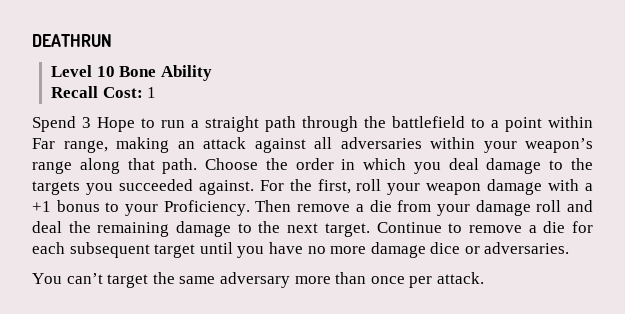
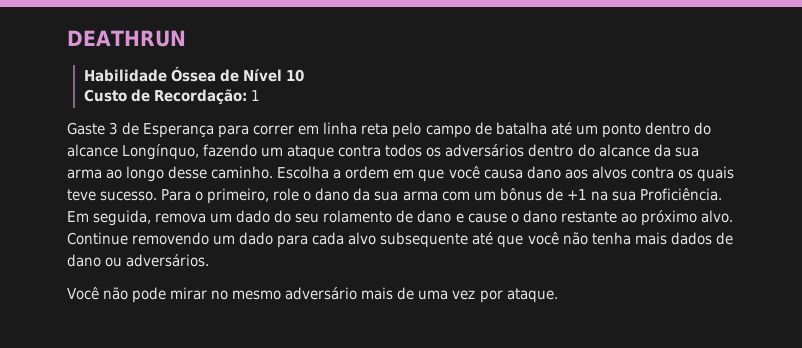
- Level 10 Bone Ability
- Recall Cost: 1
- Spend 3 Hope to run a straight path through the battlefield to a point within Far range, making an attack against all adversaries within your weapon’s range along that path. Choose the order in which you deal damage to the targets you succeeded against. For the first, roll your weapon damage with a +1 bonus to your Proficiency. Then remove a die from your damage roll and deal the remaining damage to the next target. Continue to remove a die for each subsequent target until you have no more damage dice or adversaries.
- You can’t target the same adversary more than once per attack.
+ Habilidade Óssea de Nível 10
+ Custo de Recordação: 1
+ Gaste 3 de Esperança para correr em linha reta pelo campo de batalha até um ponto dentro do alcance Longínquo, fazendo um ataque contra todos os adversários dentro do alcance da sua arma ao longo desse caminho. Escolha a ordem em que você causa dano aos alvos contra os quais teve sucesso. Para o primeiro, role o dano da sua arma com um bônus de +1 na sua Proficiência. Em seguida, remova um dado do seu rolamento de dano e cause o dano restante ao próximo alvo. Continue removendo um dado para cada alvo subsequente até que você não tenha mais dados de dano ou adversários.
+ Você não pode mirar no mesmo adversário mais de uma vez por ataque.

